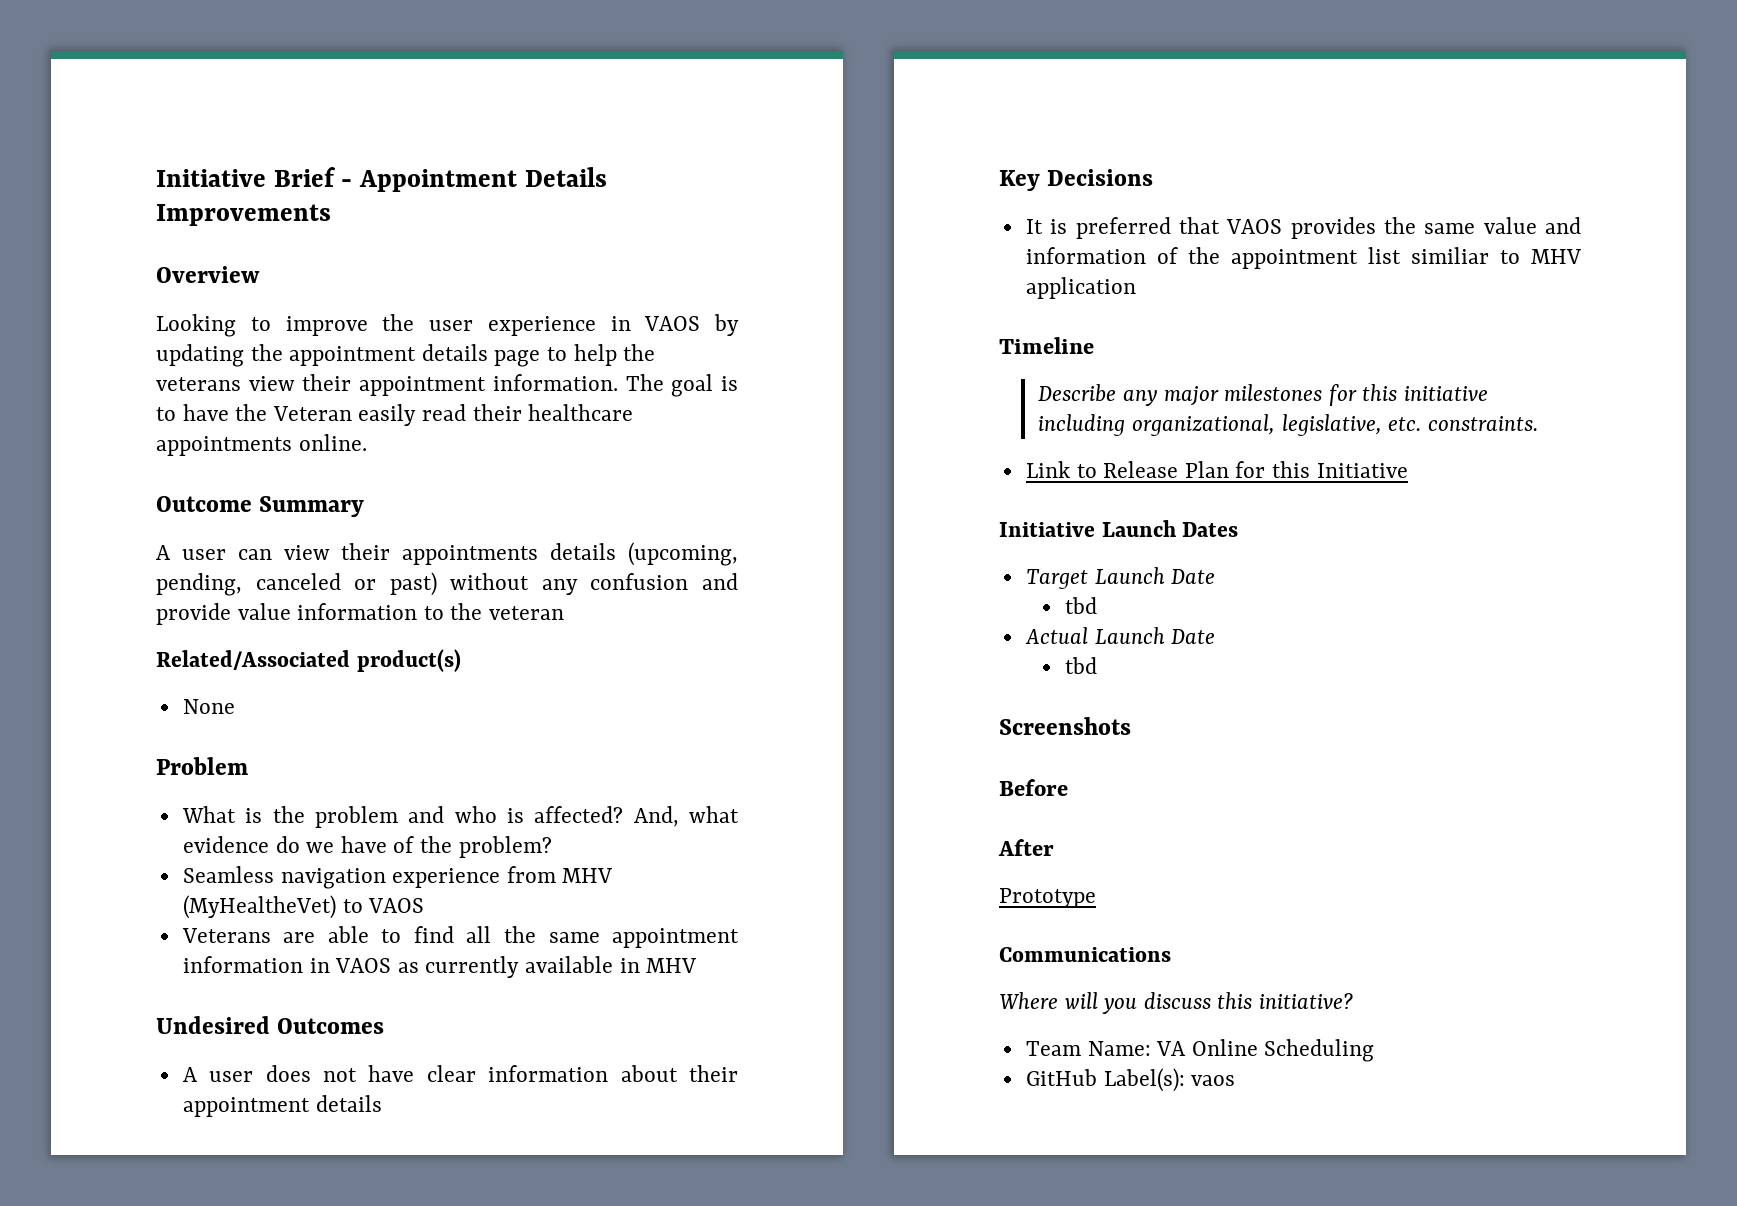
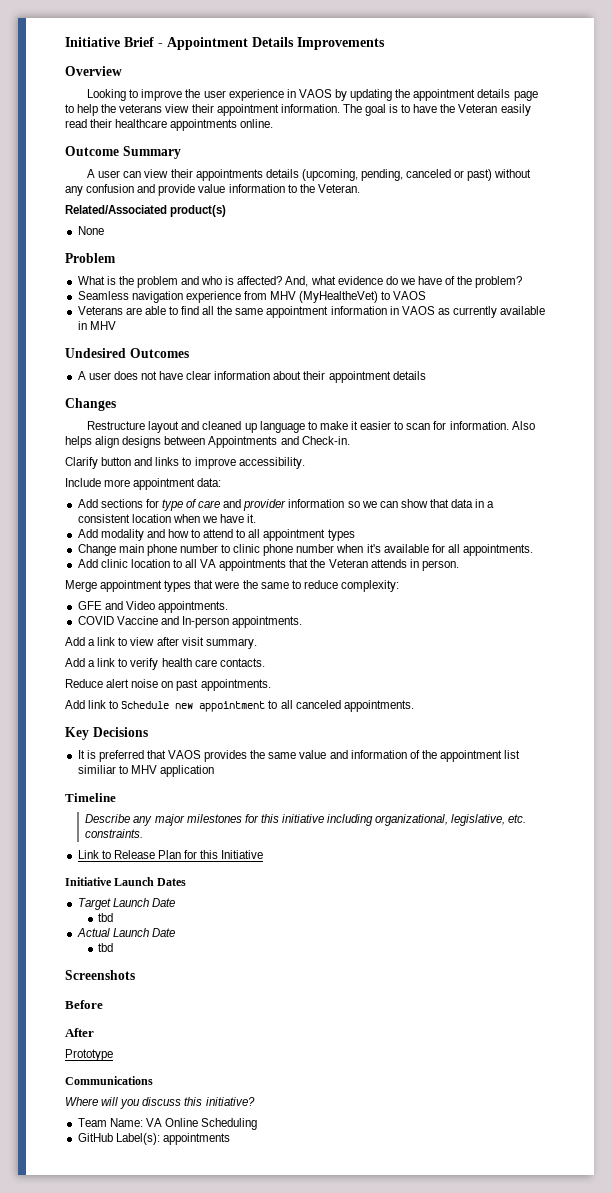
- A user can view their appointments details (upcoming, pending, canceled or past) without any confusion and provide value information to the veteran
+ A user can view their appointments details (upcoming, pending, canceled or past) without any confusion and provide value information to the Veteran.
+ Changes
+ Restructure layout and cleaned up language to make it easier to scan for information. Also helps align designs between Appointments and Check-in.
+ Clarify button and links to improve accessibility.
+ Include more appointment data:
+ Add sections for type of care and provider information so we can show that data in a consistent location when we have it.
+ Add modality and how to attend to all appointment types
+ Change main phone number to clinic phone number when it's available for all appointments.
+ Add clinic location to all VA appointments that the Veteran attends in person.
+ Merge appointment types that were the same to reduce complexity:
+ GFE and Video appointments.
+ COVID Vaccine and In-person appointments.
+ Add a link to view after visit summary.
+ Add a link to verify health care contacts.
+ Reduce alert noise on past appointments.
+ Add link to Schedule new appointment to all canceled appointments.
- GitHub Label(s): vaos
+ GitHub Label(s): appointments

